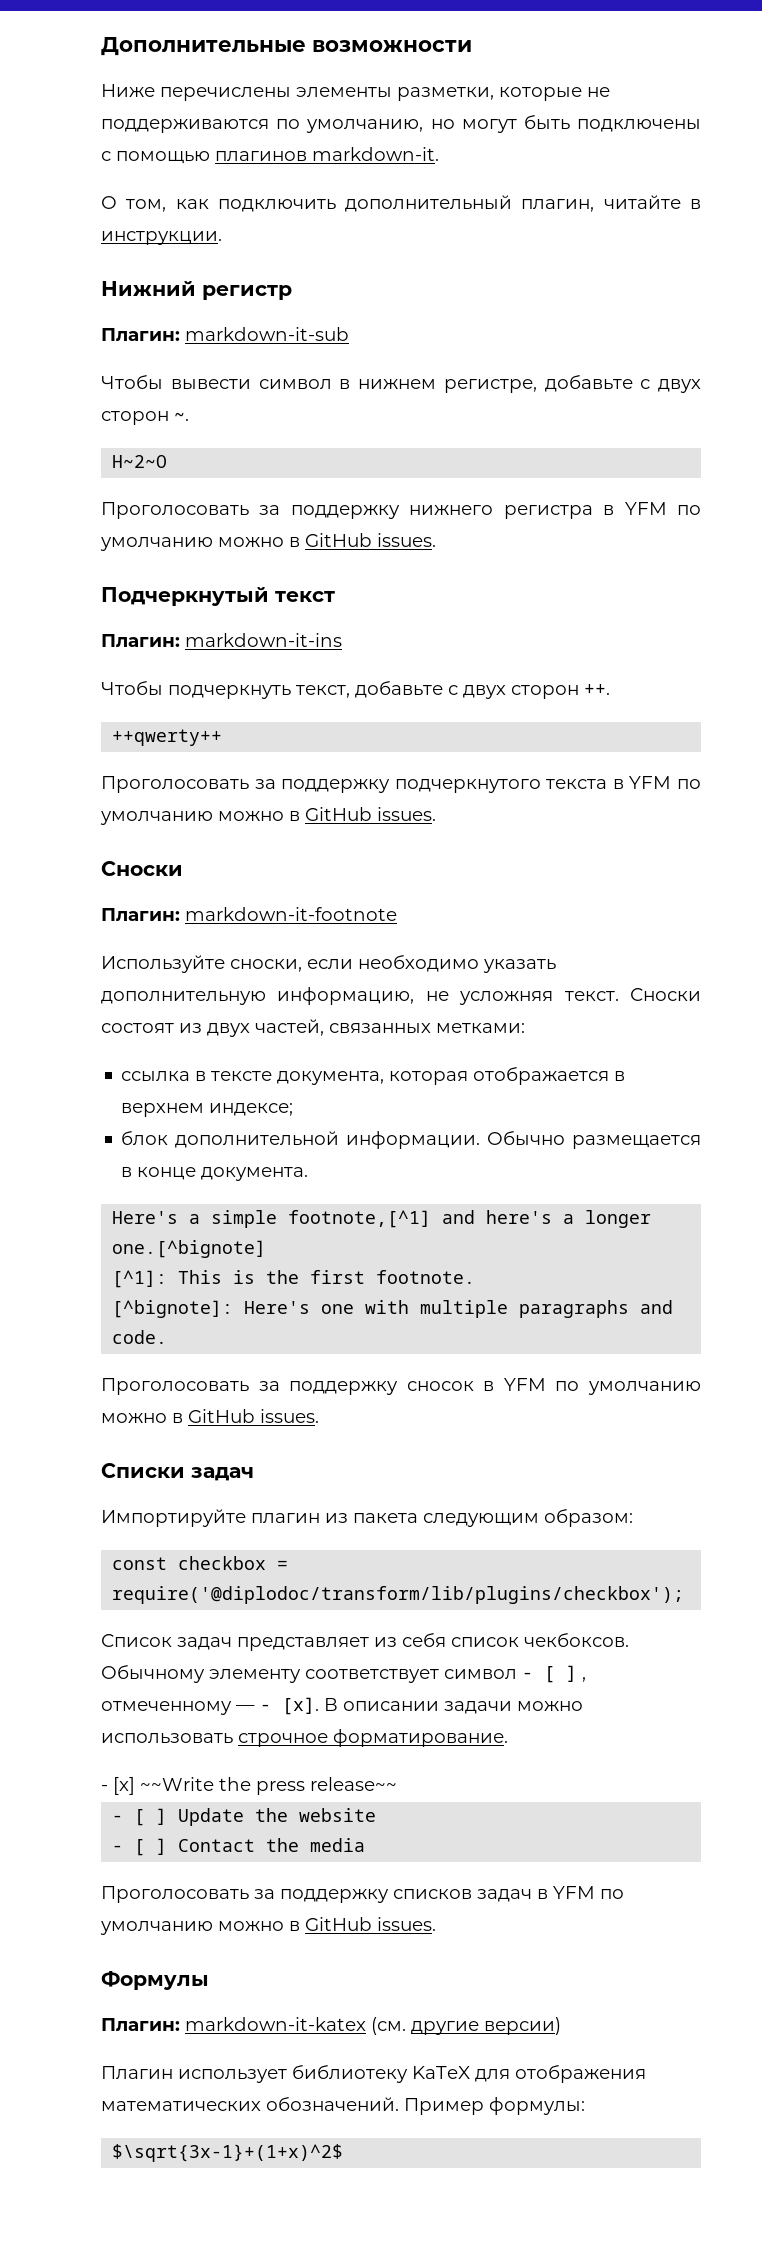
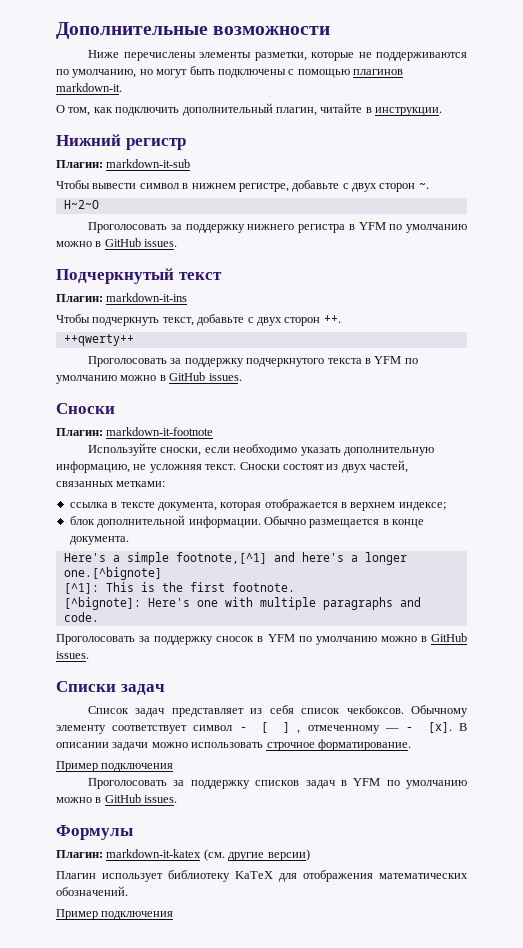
- Импортируйте плагин из пакета следующим образом:
- const checkbox = require('@diplodoc/transform/lib/plugins/checkbox');
  В описании задачи можно использовать строчное форматирование.
- - [x] ~~Write the press release~~
- - [ ] Update the website
- - [ ] Contact the media
+ Пример подключения
- Плагин использует библиотеку KaTeX для отображения математических обозначений. Пример формулы:
- $\sqrt{3x-1}+(1+x)^2$
+ Плагин использует библиотеку KaTeX для отображения математических обозначений.
+ Пример подключения

